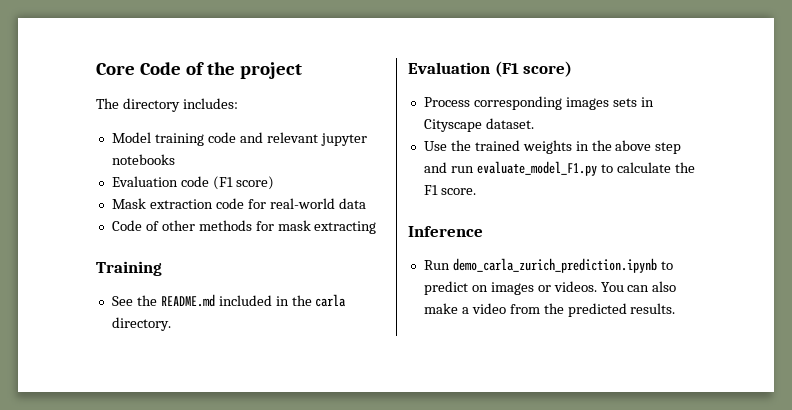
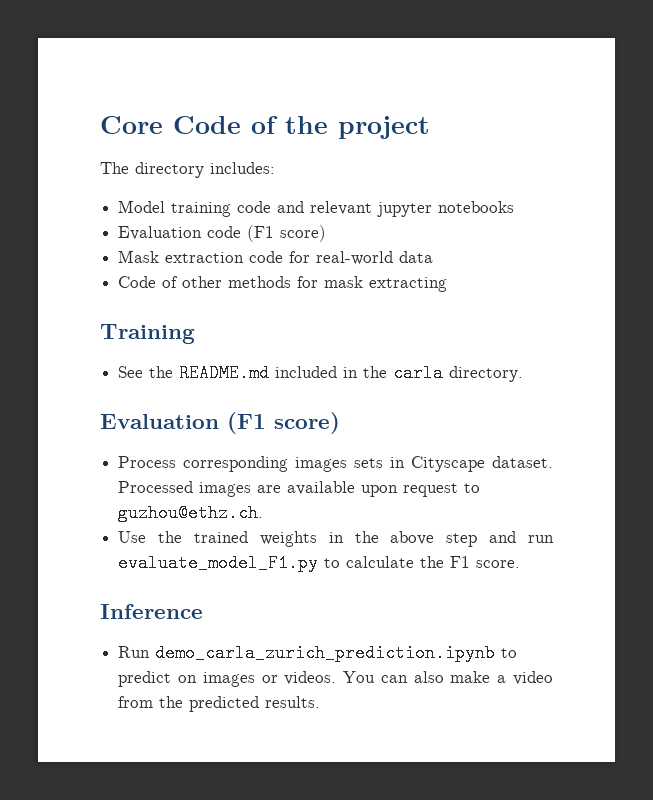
+ Processed images are available upon request to guzhou@ethz.ch.

